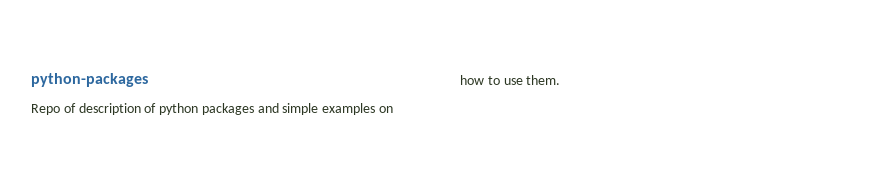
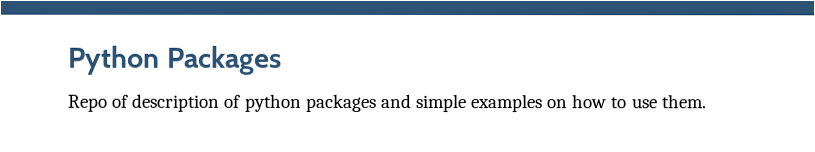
- python-packages
+ Python Packages

